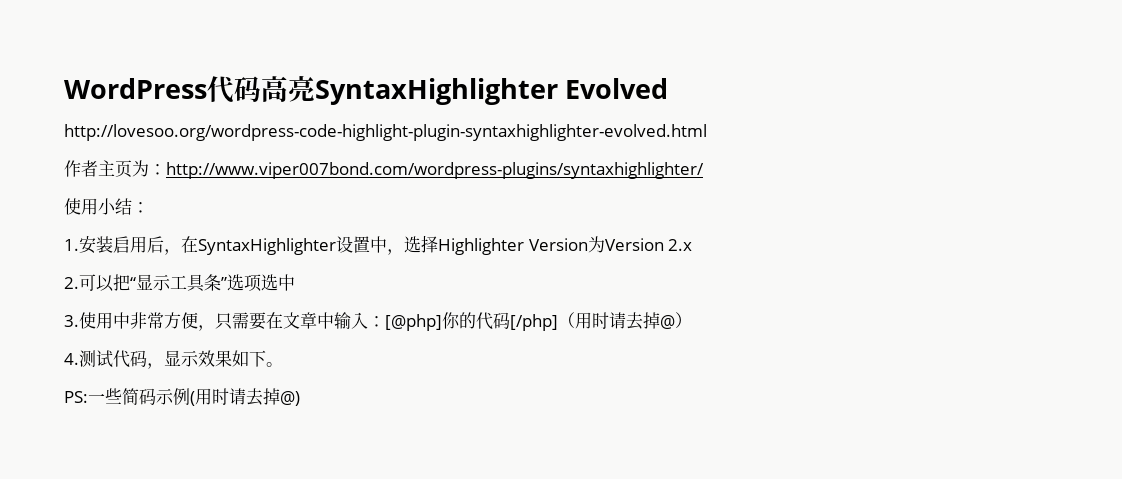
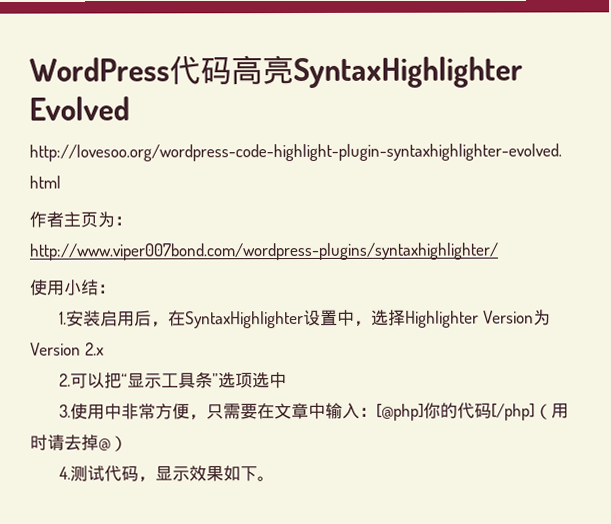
- PS:一些简码示例(用时请去掉@)

